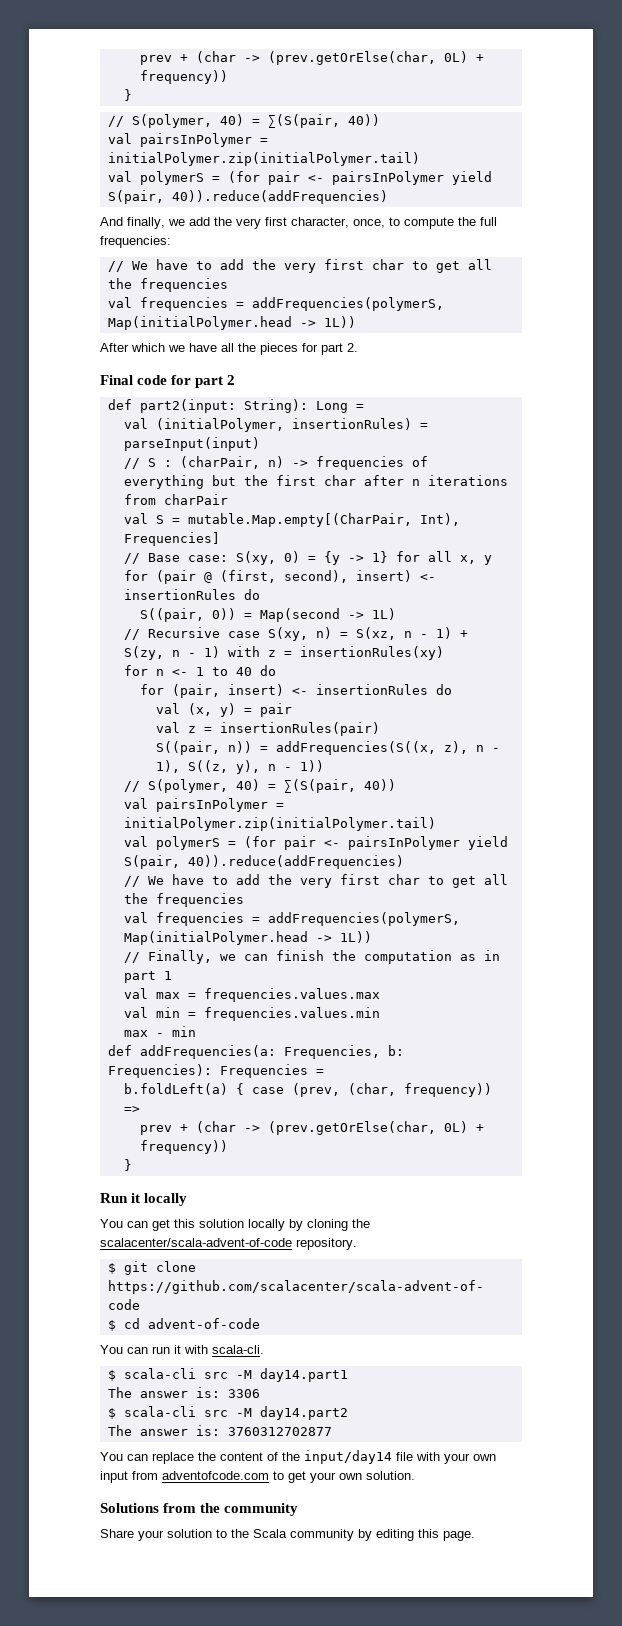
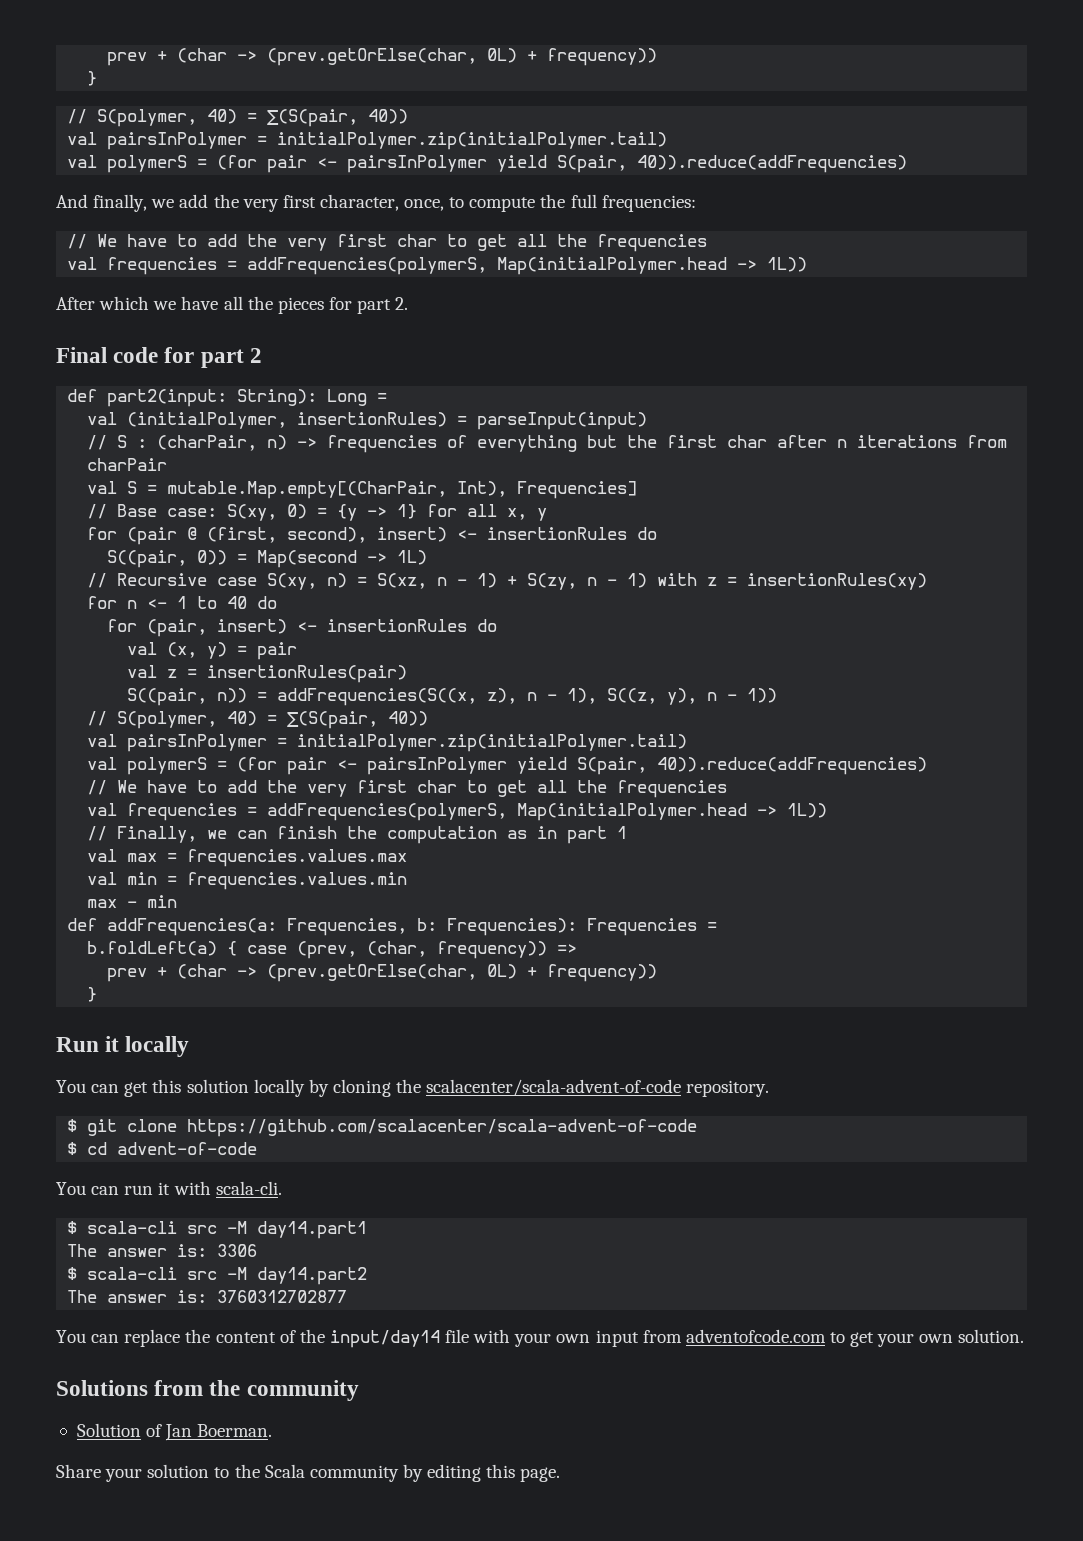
+ Solution of Jan Boerman.

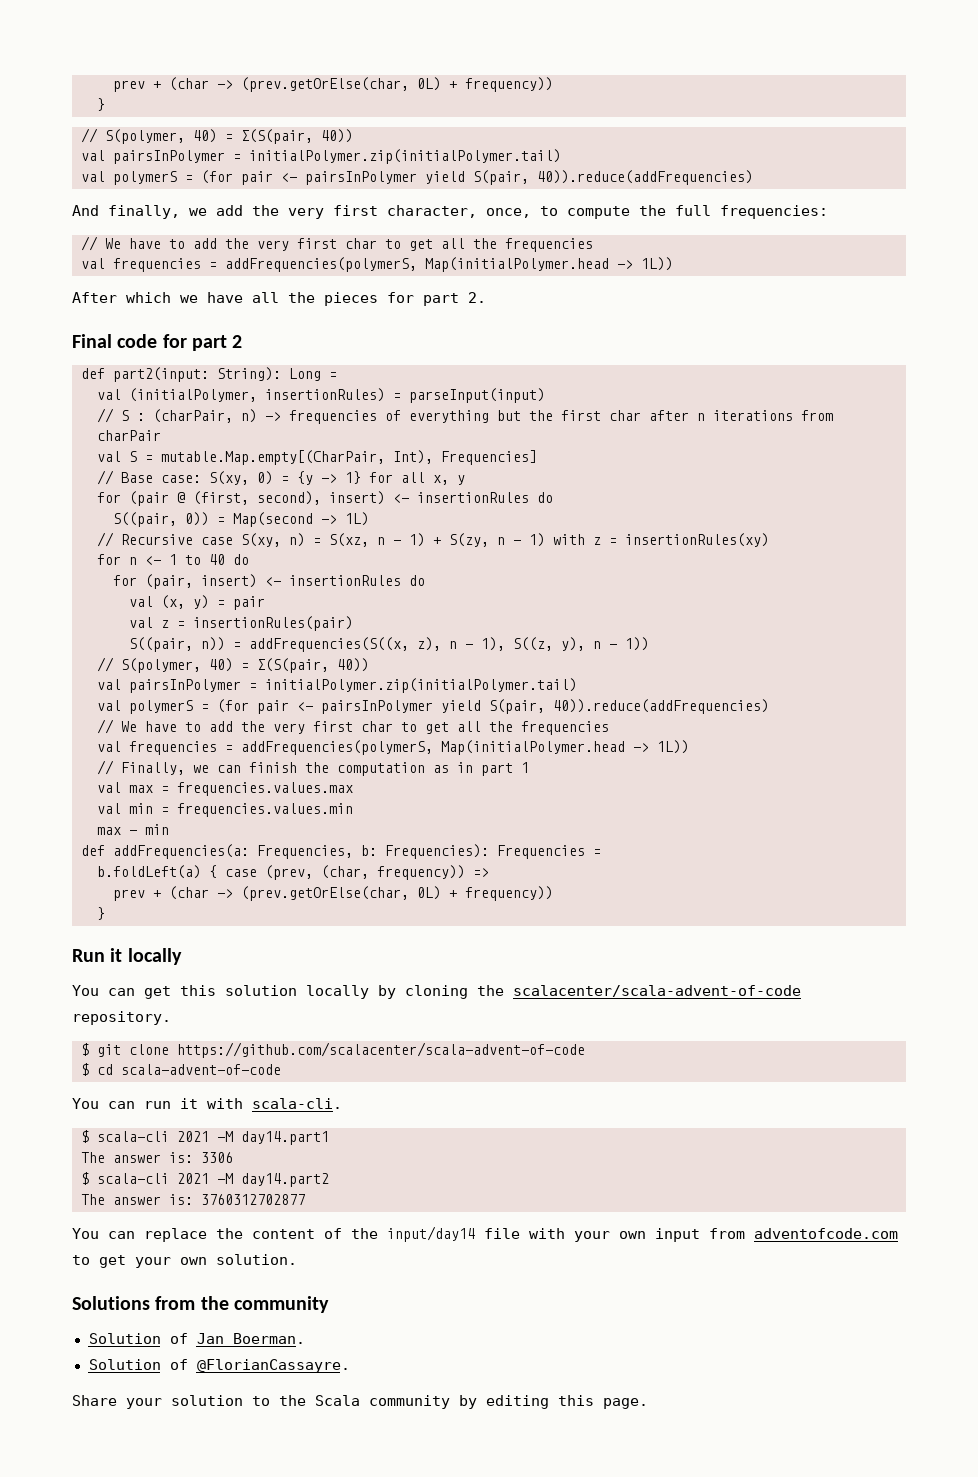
- $ cd advent-of-code
+ $ cd scala-advent-of-code
- $ scala-cli src -M day14.part1
+ $ scala-cli 2021 -M day14.part1
- $ scala-cli src -M day14.part2
+ $ scala-cli 2021 -M day14.part2
+ Solution of @FlorianCassayre.

